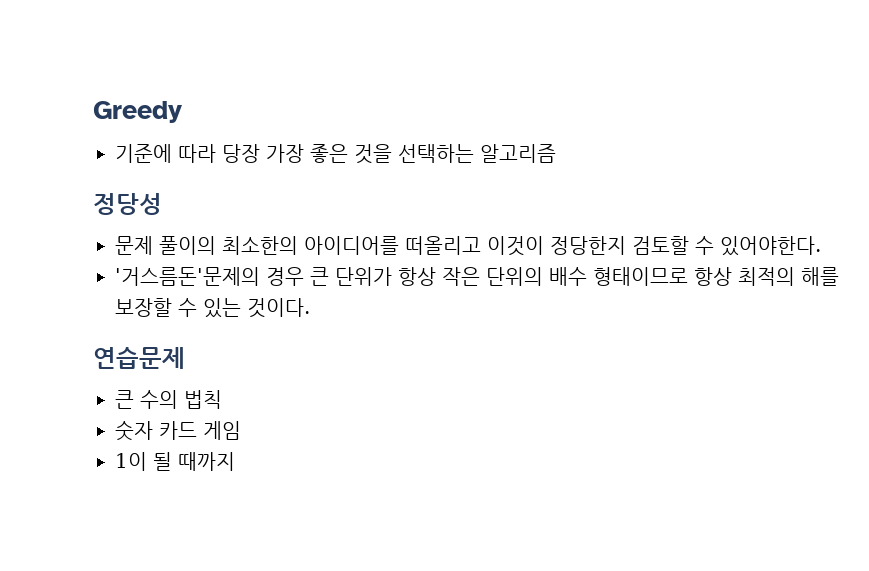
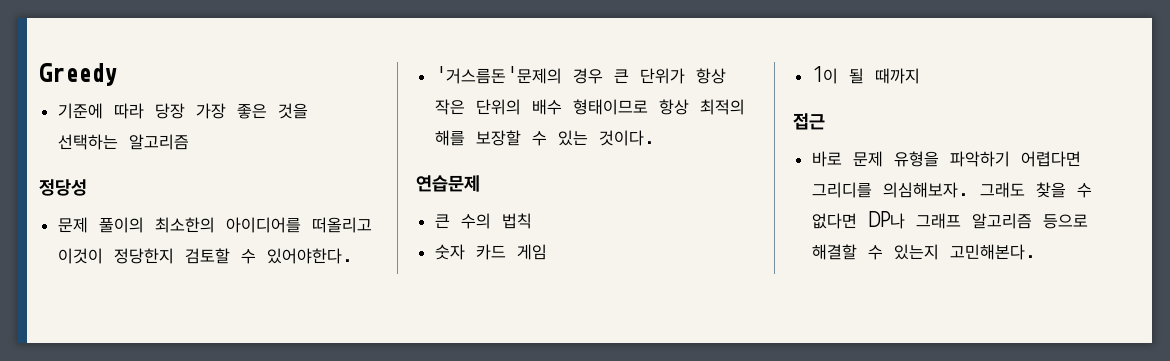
+ 접근
+ 바로 문제 유형을 파악하기 어렵다면 그리디를 의심해보자. 그래도 찾을 수 없다면 DP나 그래프 알고리즘 등으로 해결할 수 있는지 고민해본다.

